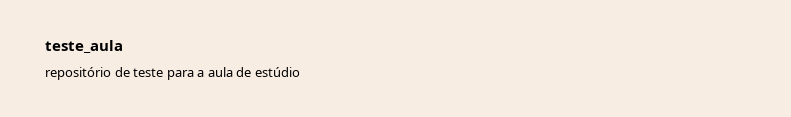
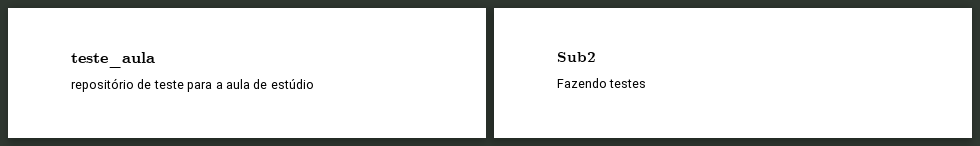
+ Sub2
+ Fazendo testes

